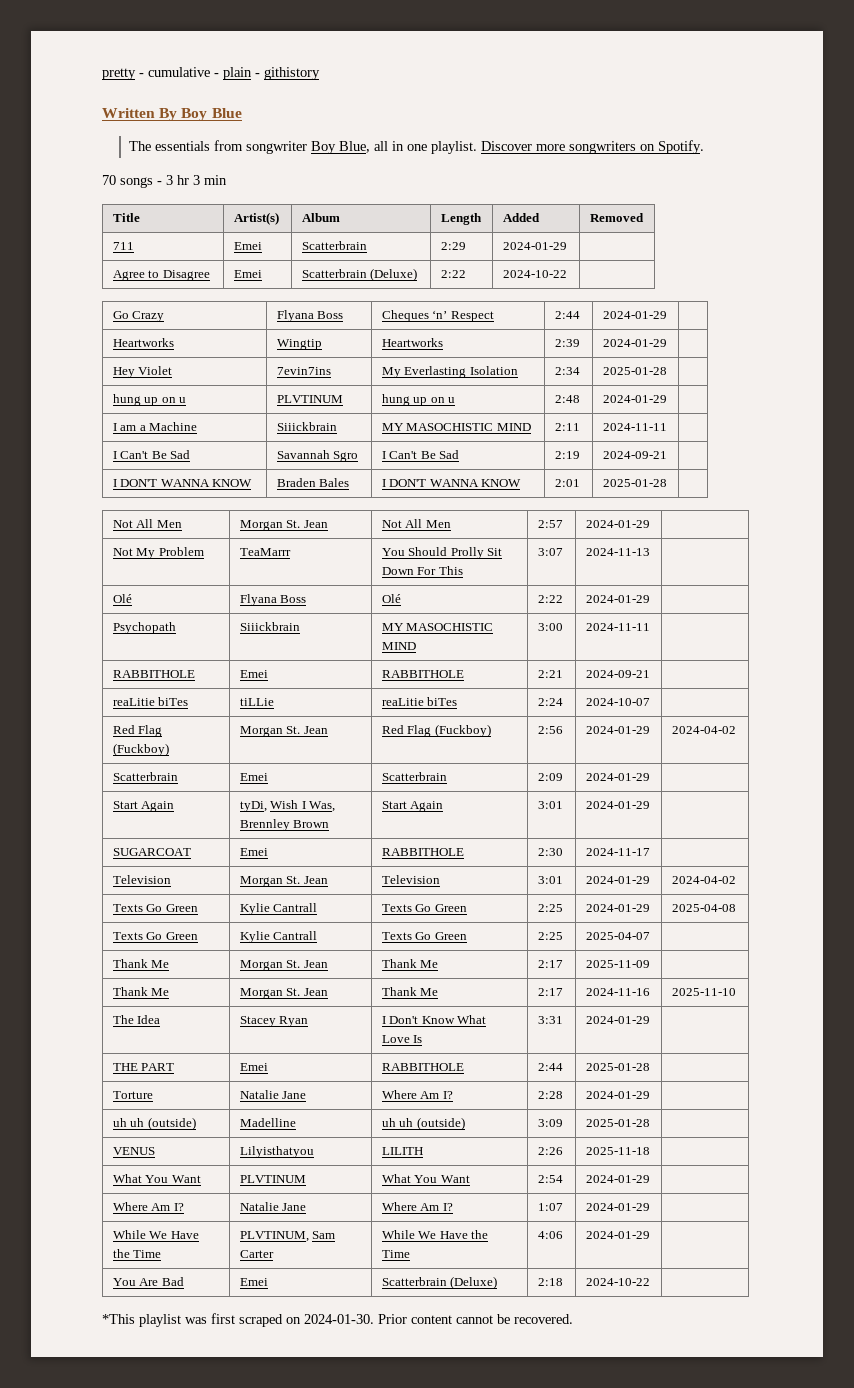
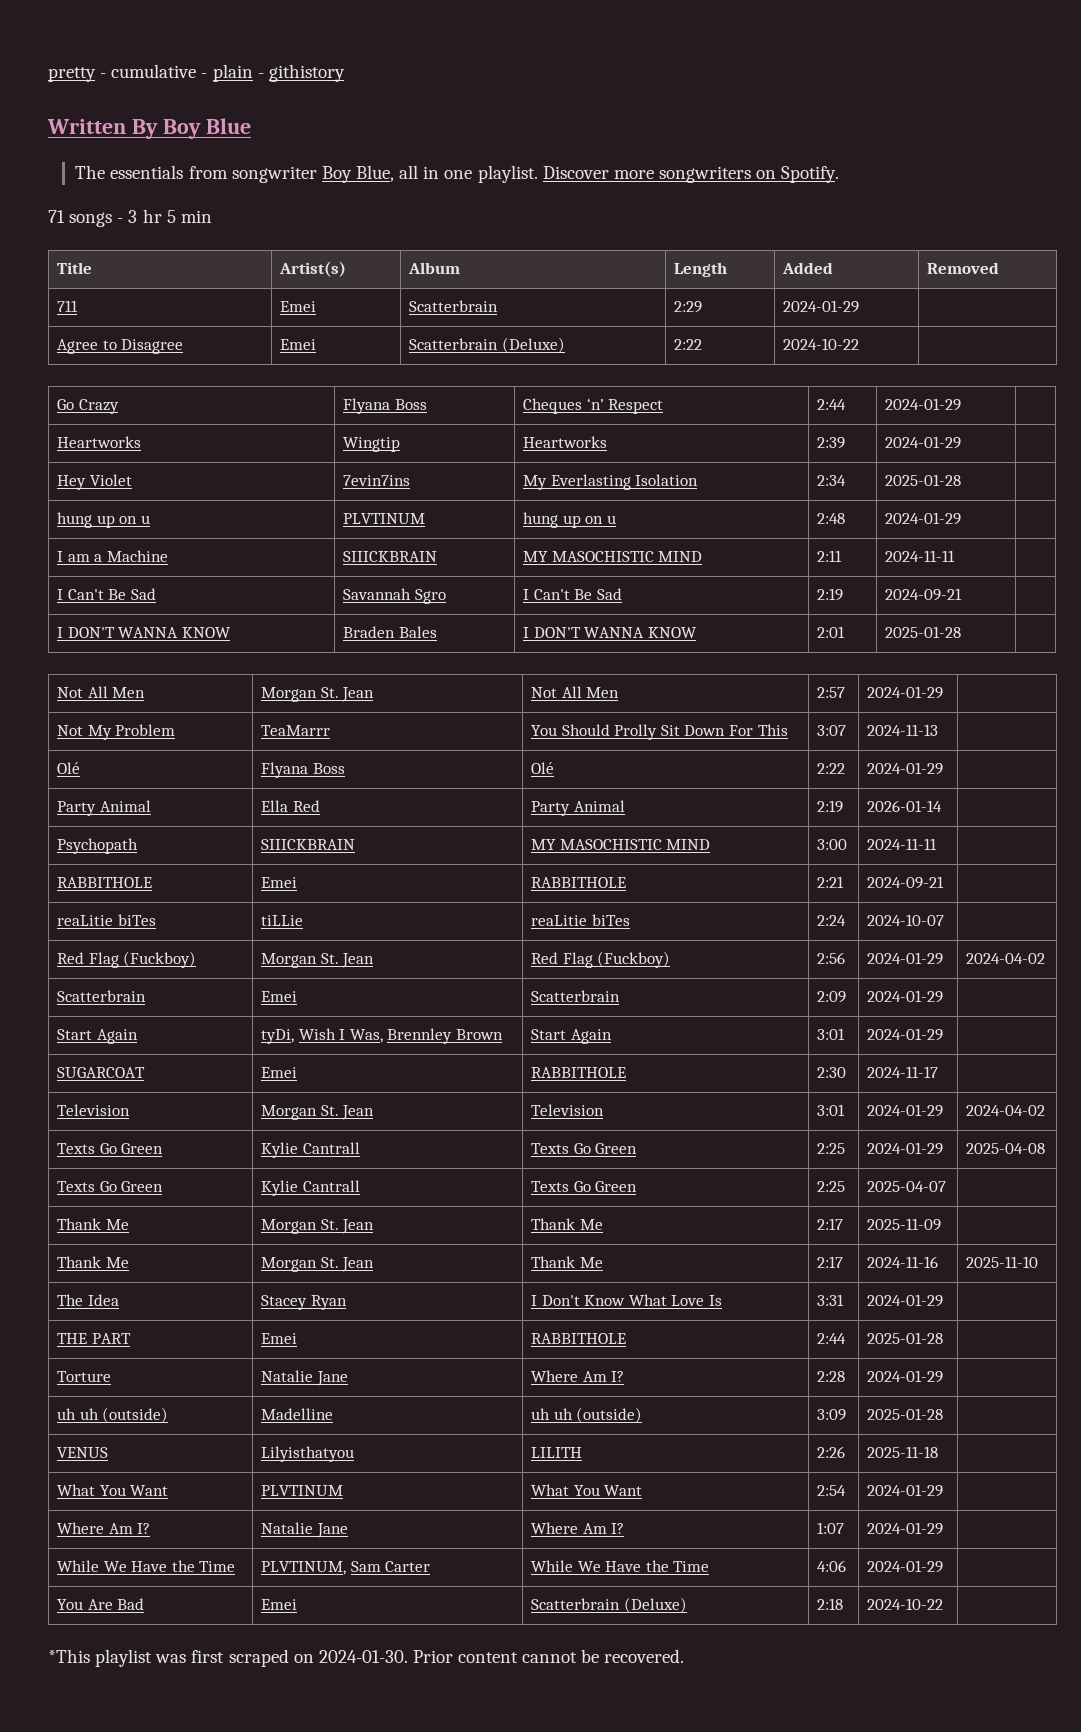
- 70 songs - 3 hr 3 min
+ 71 songs - 3 hr 5 min
- I am a Machine | Siiickbrain | MY MASOCHISTIC MIND | 2:11 | 2024-11-11 |
+ I am a Machine | SIIICKBRAIN | MY MASOCHISTIC MIND | 2:11 | 2024-11-11 |
+ Party Animal | Ella Red | Party Animal | 2:19 | 2026-01-14 |
- Psychopath | Siiickbrain | MY MASOCHISTIC MIND | 3:00 | 2024-11-11 |
+ Psychopath | SIIICKBRAIN | MY MASOCHISTIC MIND | 3:00 | 2024-11-11 |

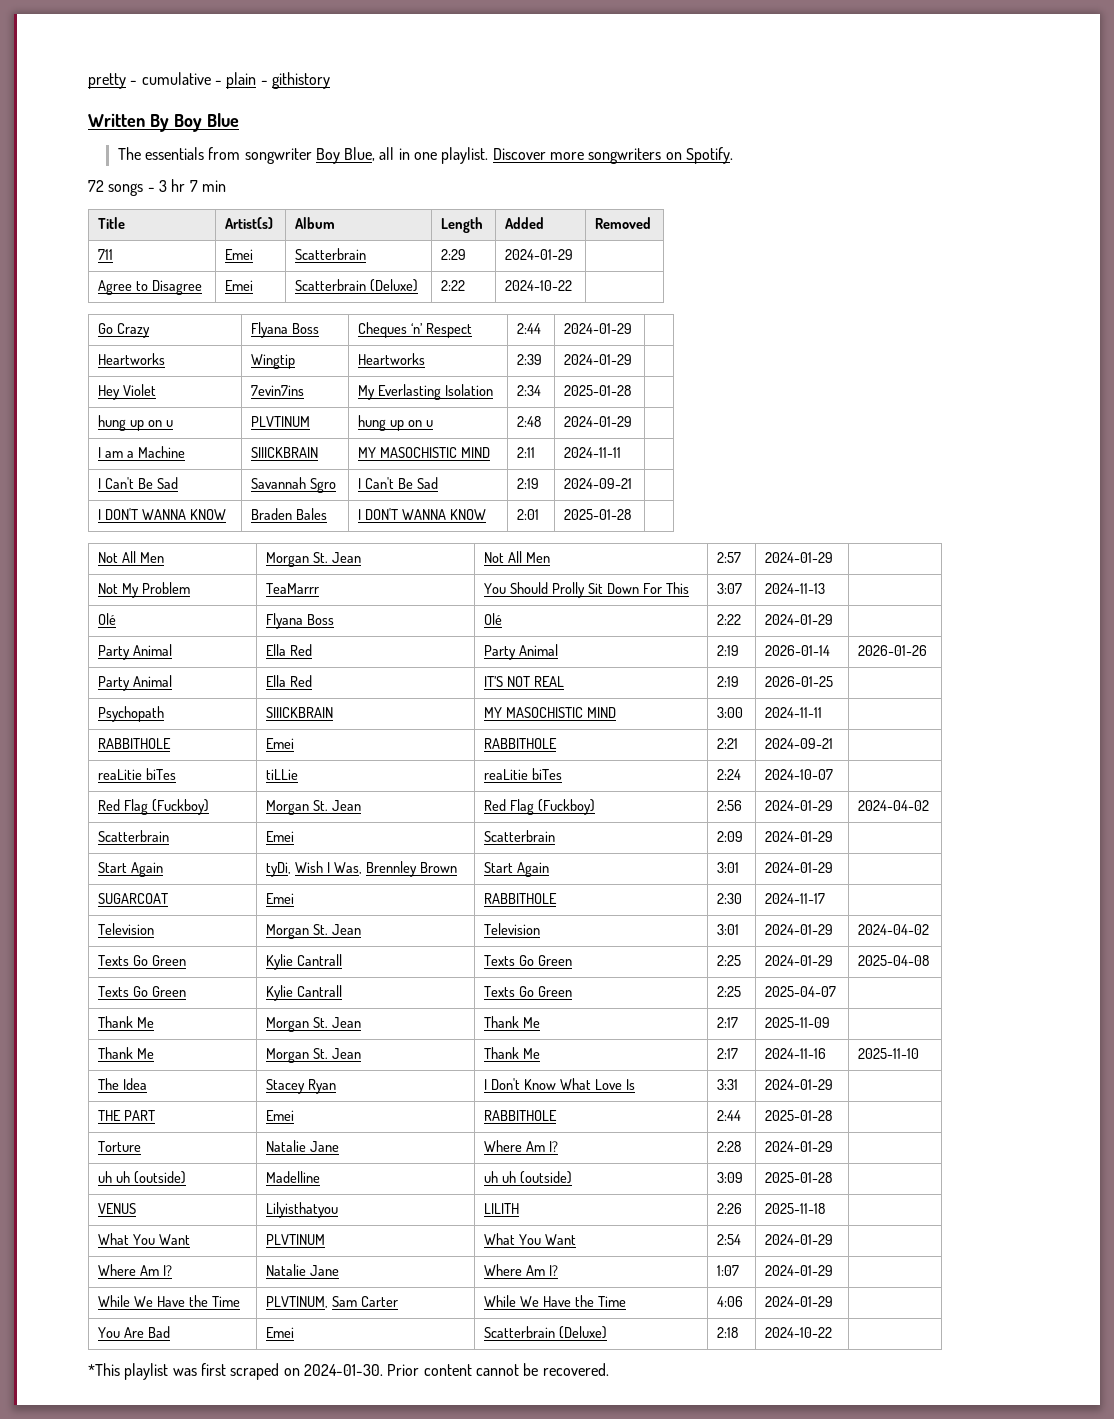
- 71 songs - 3 hr 5 min
+ 72 songs - 3 hr 7 min
- Party Animal | Ella Red | Party Animal | 2:19 | 2026-01-14 |
+ Party Animal | Ella Red | Party Animal | 2:19 | 2026-01-14 | 2026-01-26
+ Party Animal | Ella Red | IT’S NOT REAL | 2:19 | 2026-01-25 |

